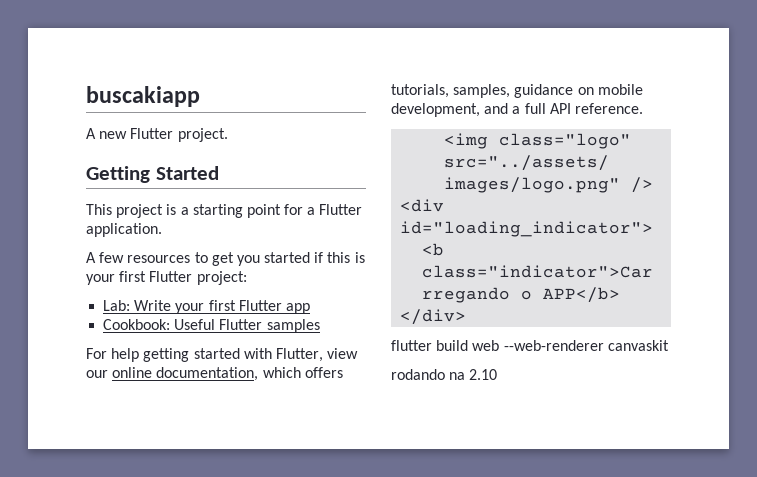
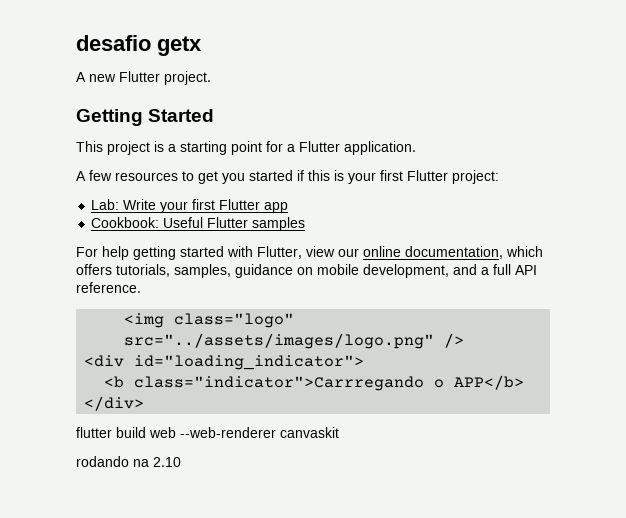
- buscakiapp
+ desafio getx

